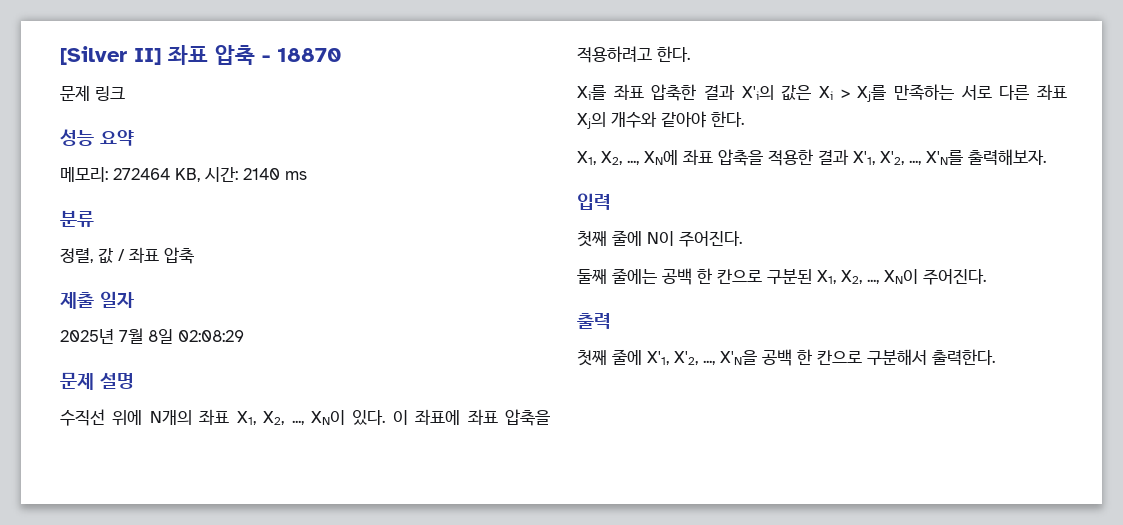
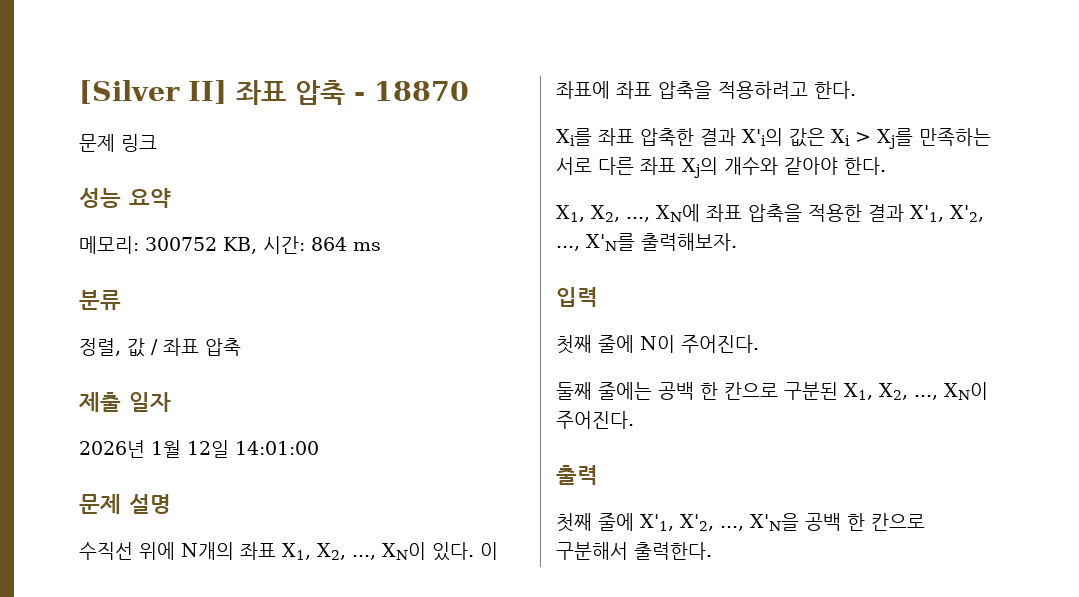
- 메모리: 272464 KB, 시간: 2140 ms
+ 메모리: 300752 KB, 시간: 864 ms
- 2025년 7월 8일 02:08:29
+ 2026년 1월 12일 14:01:00

